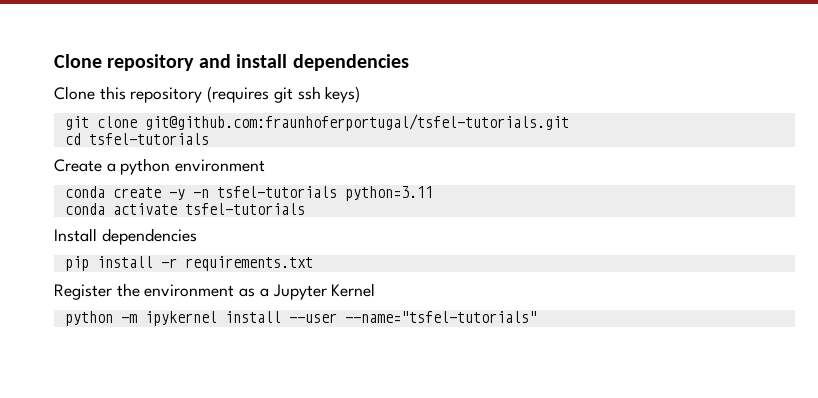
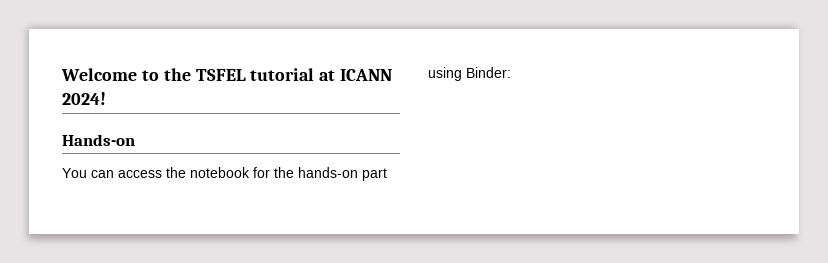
- Clone repository and install dependencies
- Clone this repository (requires git ssh keys)
- git clone git@github.com:fraunhoferportugal/tsfel-tutorials.git
- cd tsfel-tutorials
- Create a python environment
- conda create -y -n tsfel-tutorials python=3.11
- conda activate tsfel-tutorials
- Install dependencies
- pip install -r requirements.txt
- Register the environment as a Jupyter Kernel
- python -m ipykernel install --user --name="tsfel-tutorials"
+ Welcome to the TSFEL tutorial at ICANN 2024!
+ Hands-on
+ You can access the notebook for the hands-on part using Binder:

